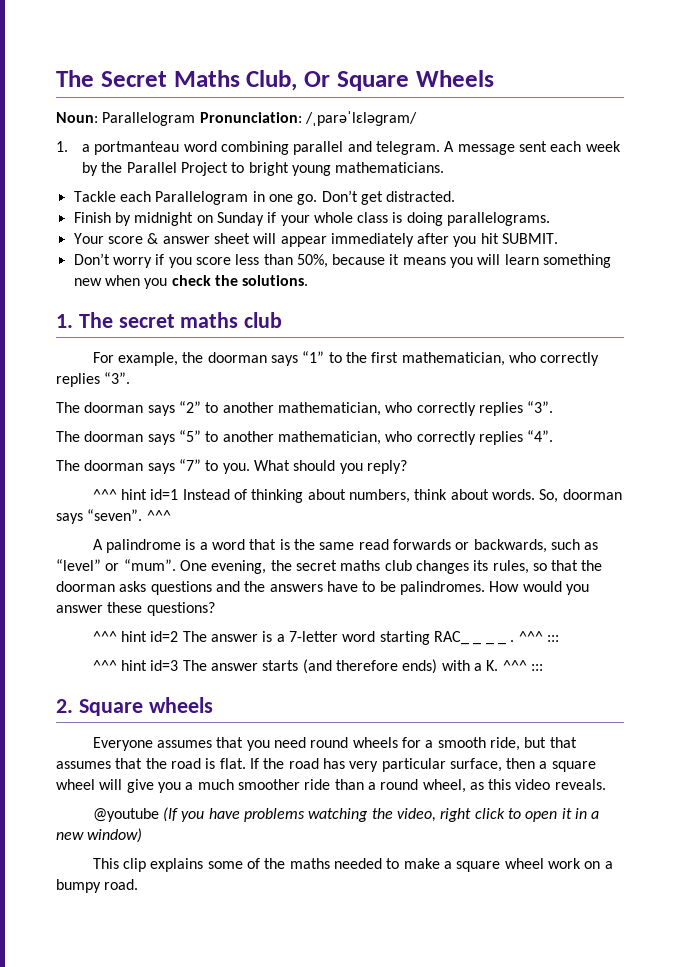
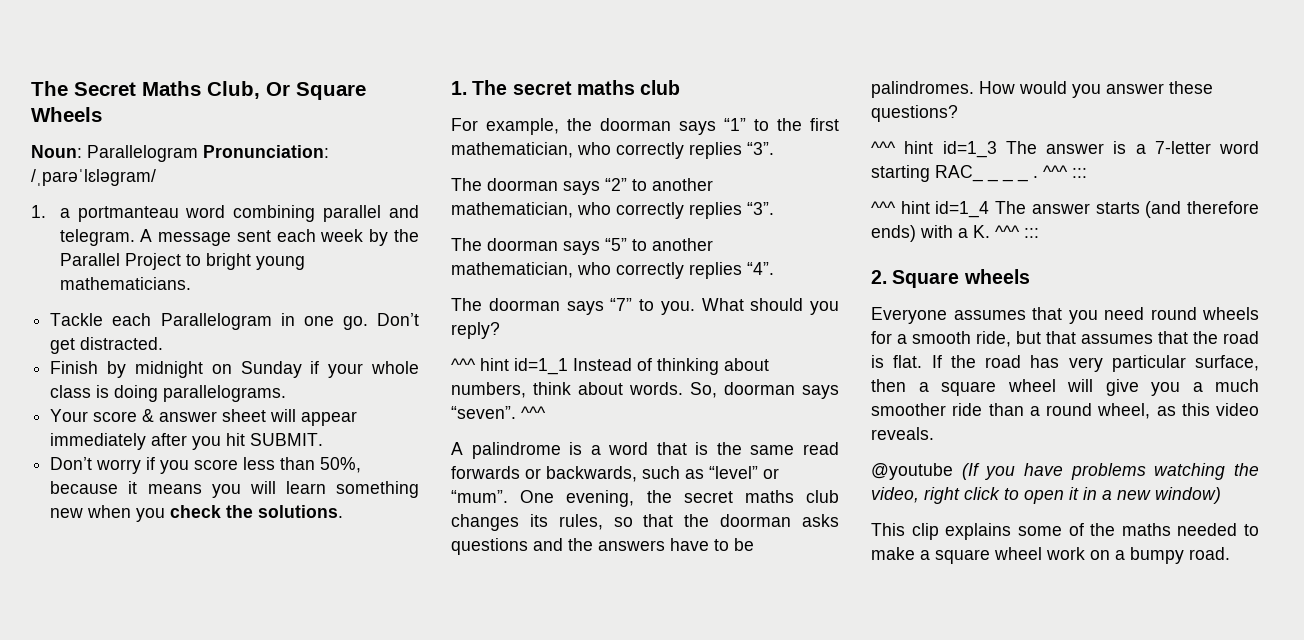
- ^^^ hint id=1 Instead of thinking about numbers, think about words.
+ ^^^ hint id=1_1 Instead of thinking about numbers, think about words.
- ^^^ hint id=2 The answer is a 7-letter word starting RAC_ _ _ _ .
+ ^^^ hint id=1_3 The answer is a 7-letter word starting RAC_ _ _ _ .
- ^^^ hint id=3 The answer starts (and therefore ends) with a K. ^^^ :::
+ ^^^ hint id=1_4 The answer starts (and therefore ends) with a K. ^^^ :::

